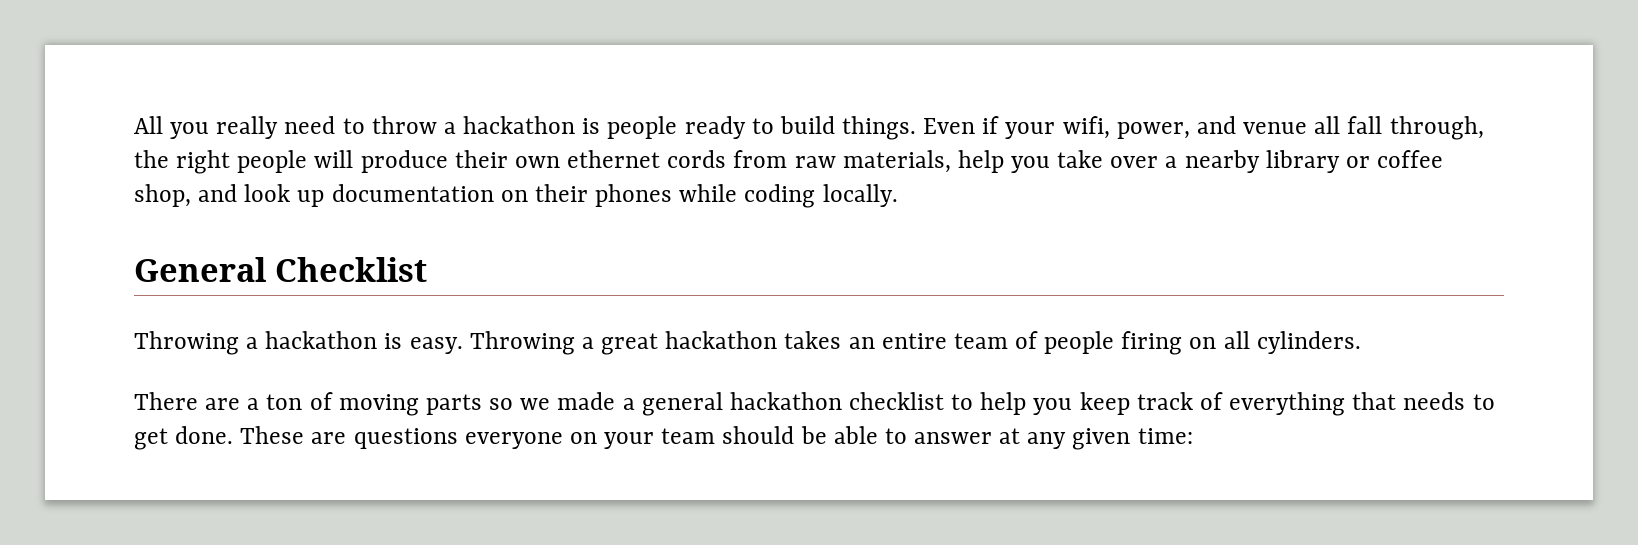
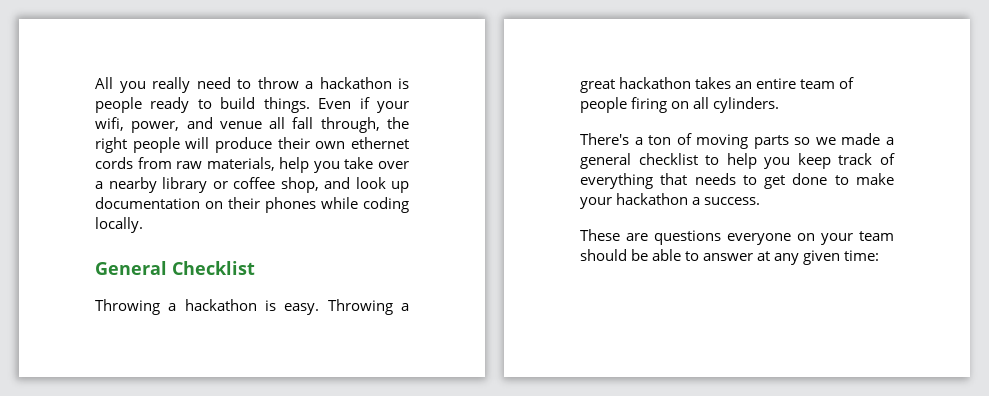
- There are a ton of moving parts so we made a general hackathon checklist to help you keep track of everything that needs to get done. These are questions everyone on your team should be able to answer at any given time:
+ There's a ton of moving parts so we made a general checklist to help you keep track of everything that needs to get done to make your hackathon a success.
+ These are questions everyone on your team should be able to answer at any given time:

